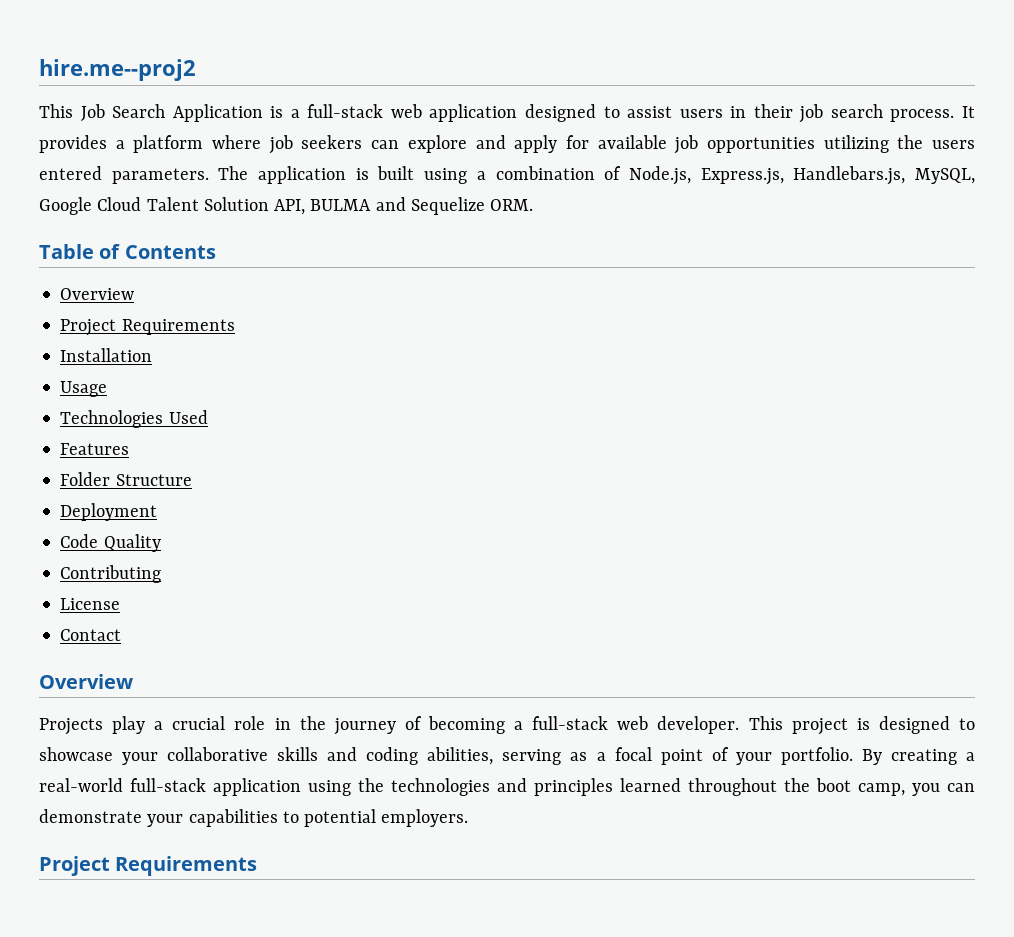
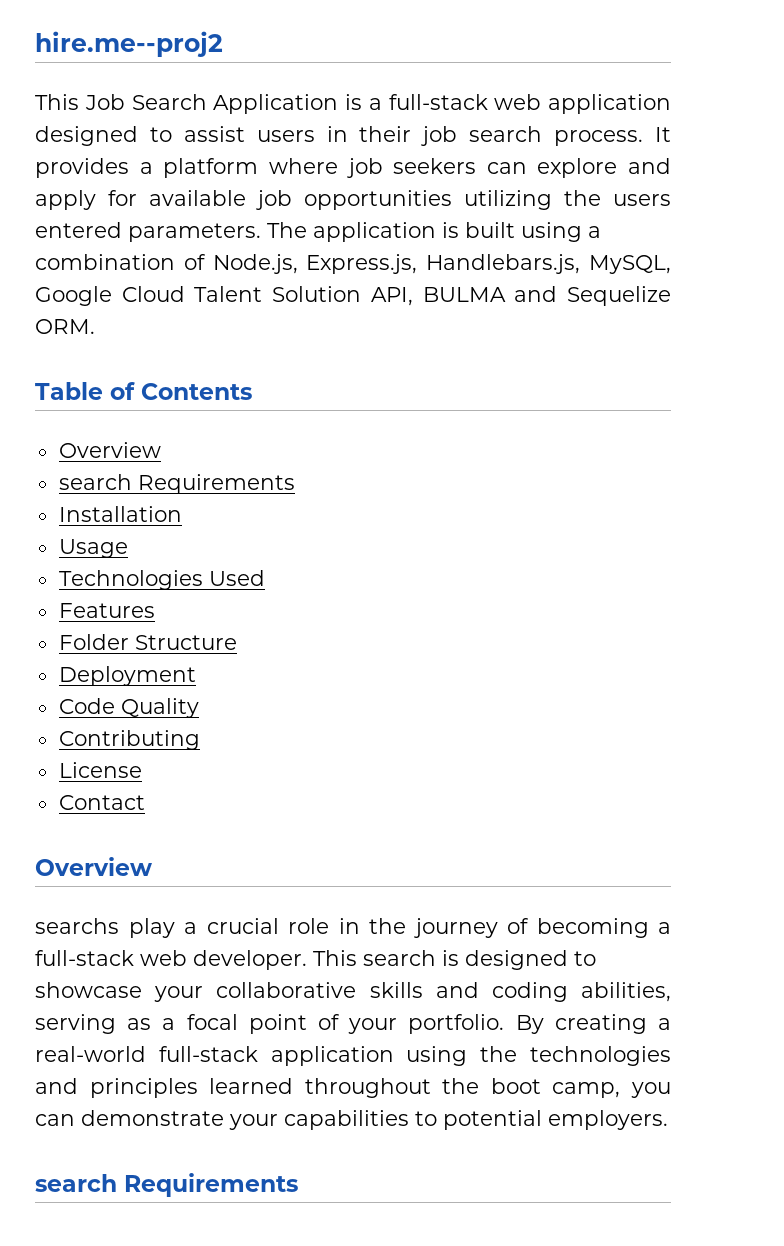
  Table of Contents
  Overview
- Project Requirements
+ search Requirements
- Projects play a crucial role in the journey of becoming a full-stack web developer.
+ searchs play a crucial role in the journey of becoming a full-stack web developer.
- This project is designed to showcase your collaborative skills and coding abilities, serving as a focal point of your portfolio.
+ This search is designed to showcase your collaborative skills and coding abilities, serving as a focal point of your portfolio.
  By creating a real-world full-stack application using the technologies and principles learned throughout the boot camp, you can demonstrate your capabilities to potential employers.
- Project Requirements
+ search Requirements

